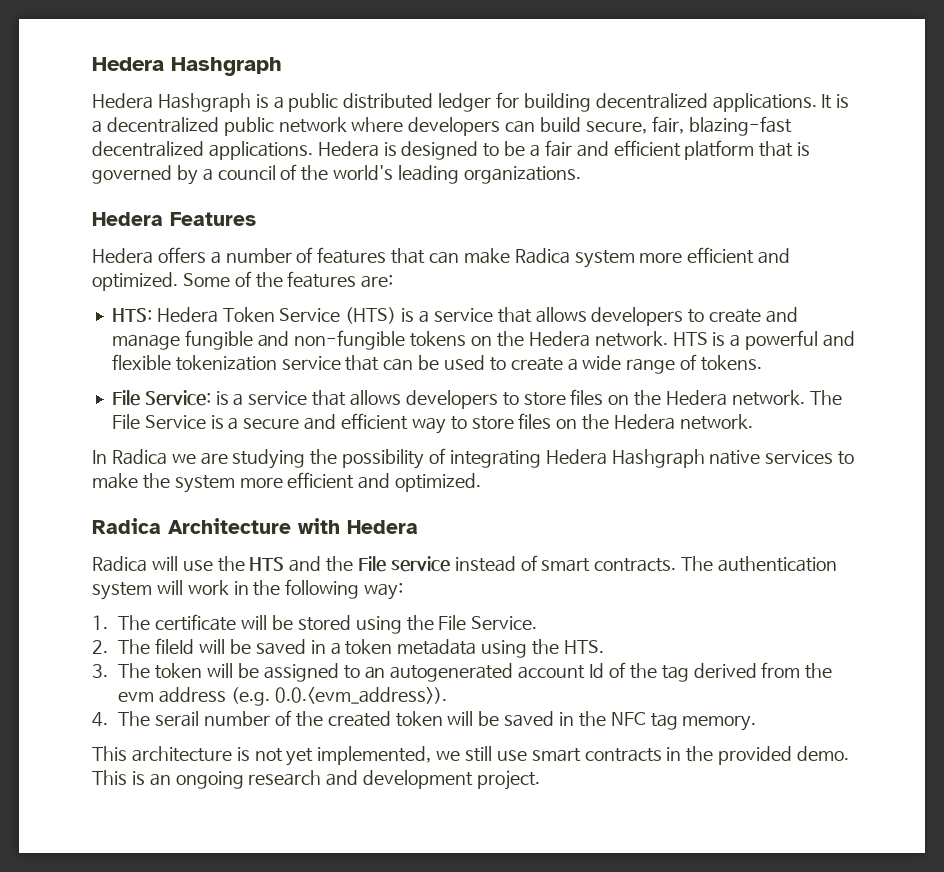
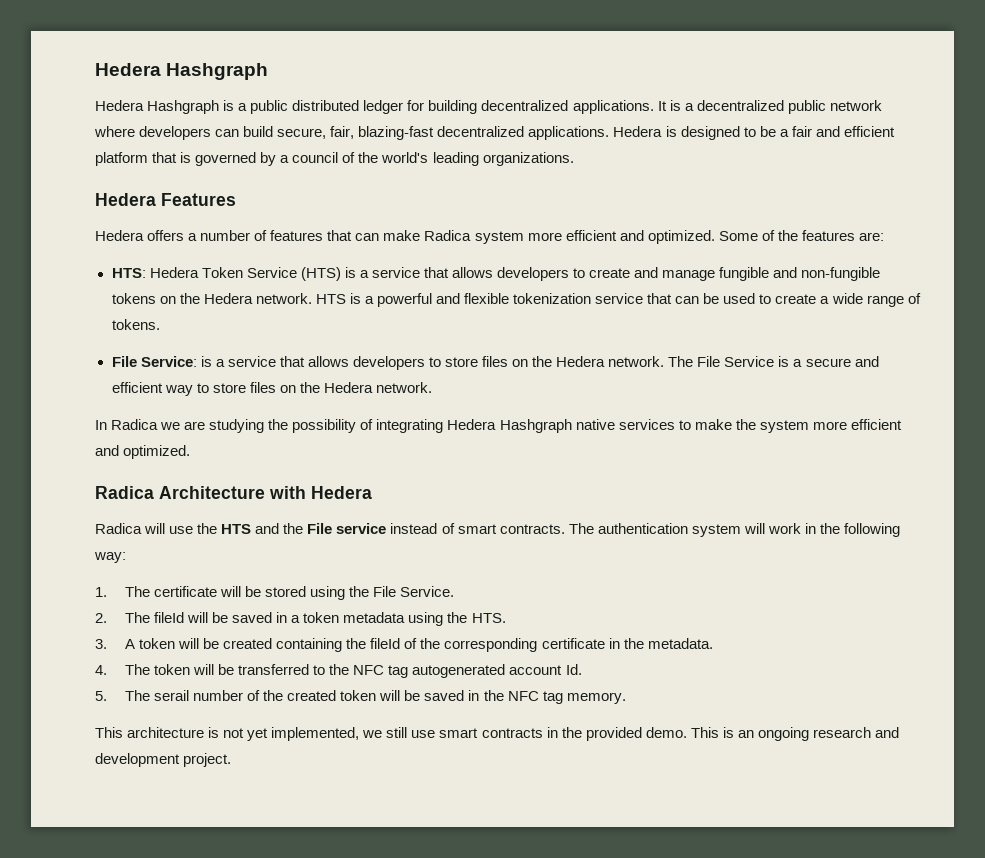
- 3. The token will be assigned to an autogenerated account Id of the tag derived from the evm address (e.g. 0.0.<evm_address>).
- 4. The serail number of the created token will be saved in the NFC tag memory.
+ 3. A token will be created containing the fileId of the corresponding certificate in the metadata.
+ 4. The token will be transferred to the NFC tag autogenerated account Id.
+ 5. The serail number of the created token will be saved in the NFC tag memory.

